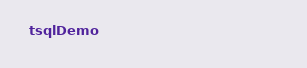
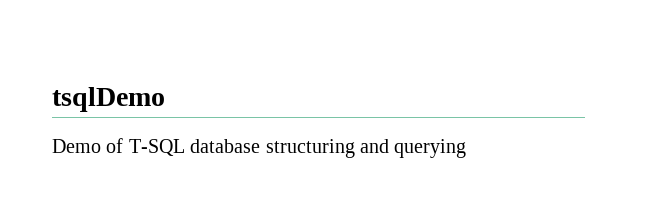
+ Demo of T-SQL database structuring and querying

